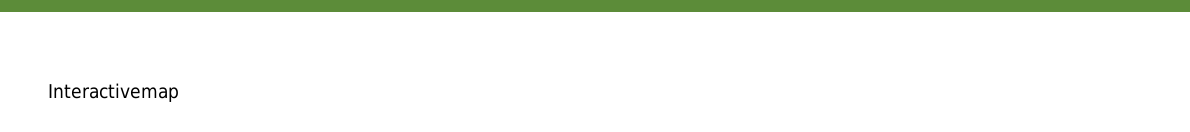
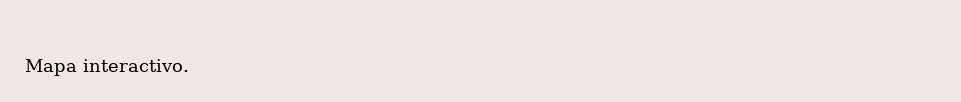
- Interactivemap
+ Mapa interactivo.

